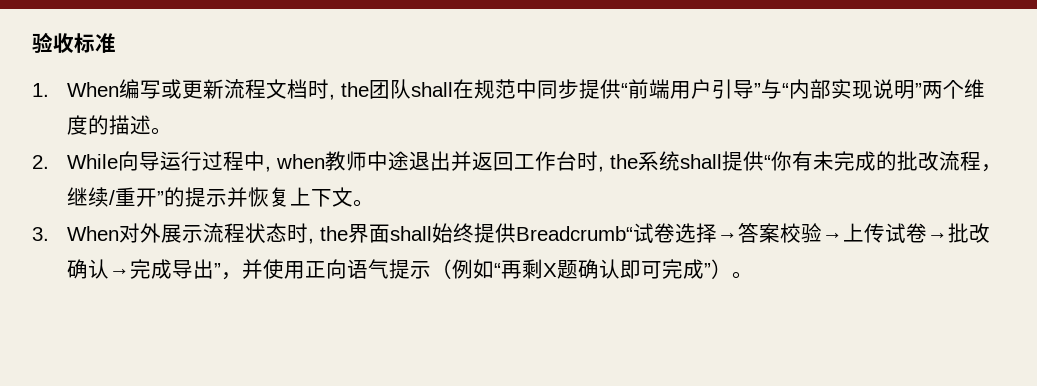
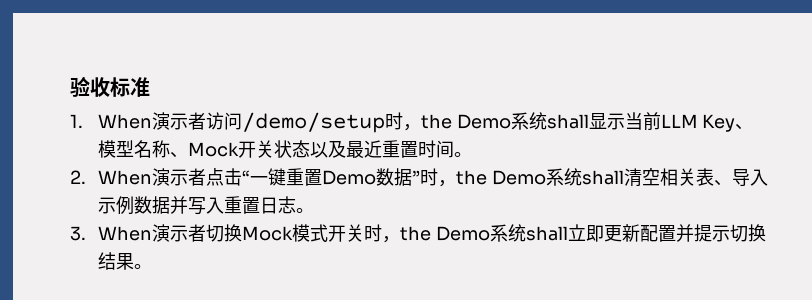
- 1. When编写或更新流程文档时, the团队shall在规范中同步提供“前端用户引导”与“内部实现说明”两个维度的描述。
- 2. While向导运行过程中, when教师中途退出并返回工作台时, the系统shall提供“你有未完成的批改流程，继续/重开”的提示并恢复上下文。
- 3. When对外展示流程状态时, the界面shall始终提供Breadcrumb“试卷选择→答案校验→上传试卷→批改确认→完成导出”，并使用正向语气提示（例如“再剩X题确认即可完成”）。
+ 1. When演示者访问/demo/setup时，the Demo系统shall显示当前LLM Key、模型名称、Mock开关状态以及最近重置时间。
+ 2. When演示者点击“一键重置Demo数据”时，the Demo系统shall清空相关表、导入示例数据并写入重置日志。
+ 3. When演示者切换Mock模式开关时，the Demo系统shall立即更新配置并提示切换结果。

